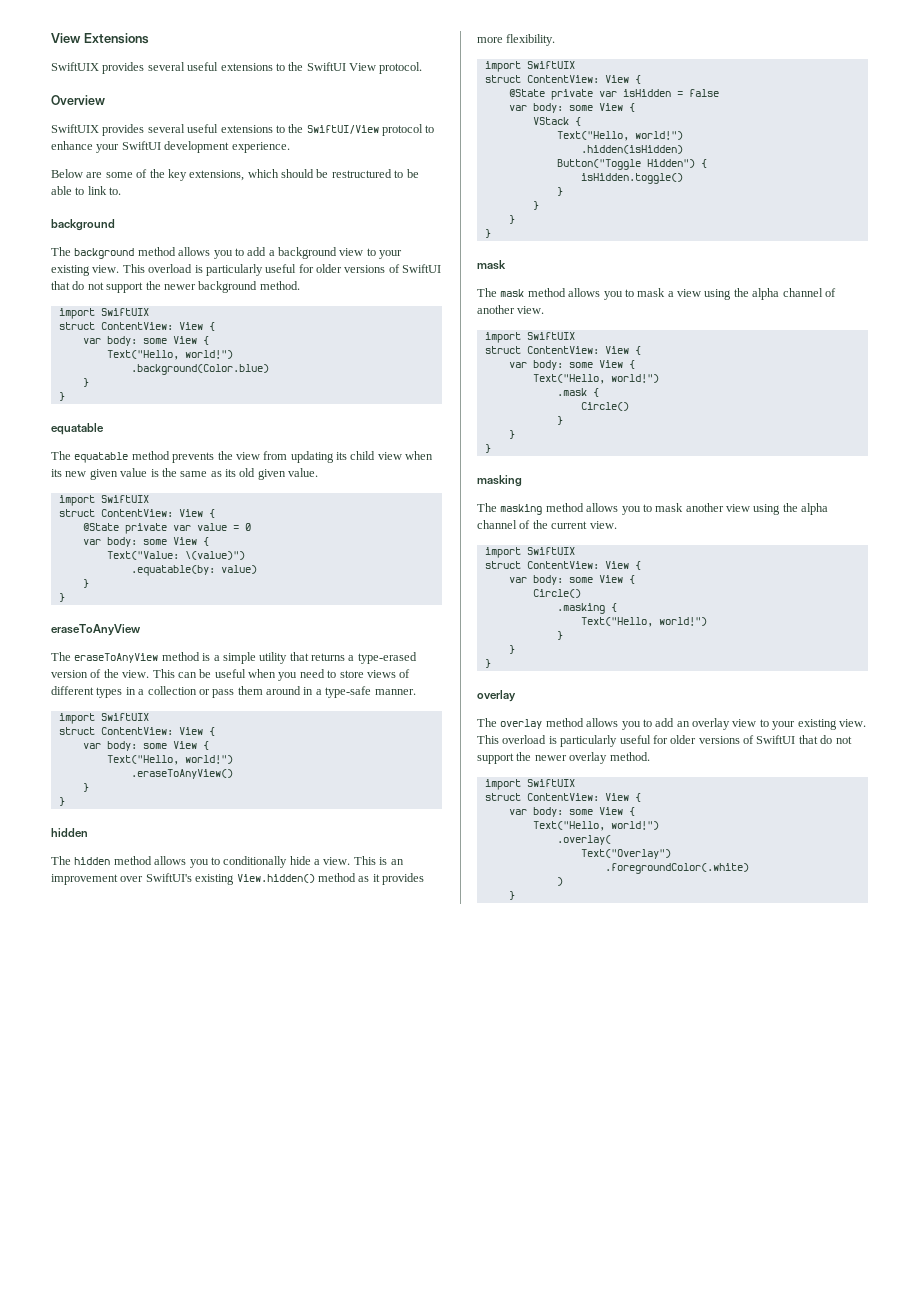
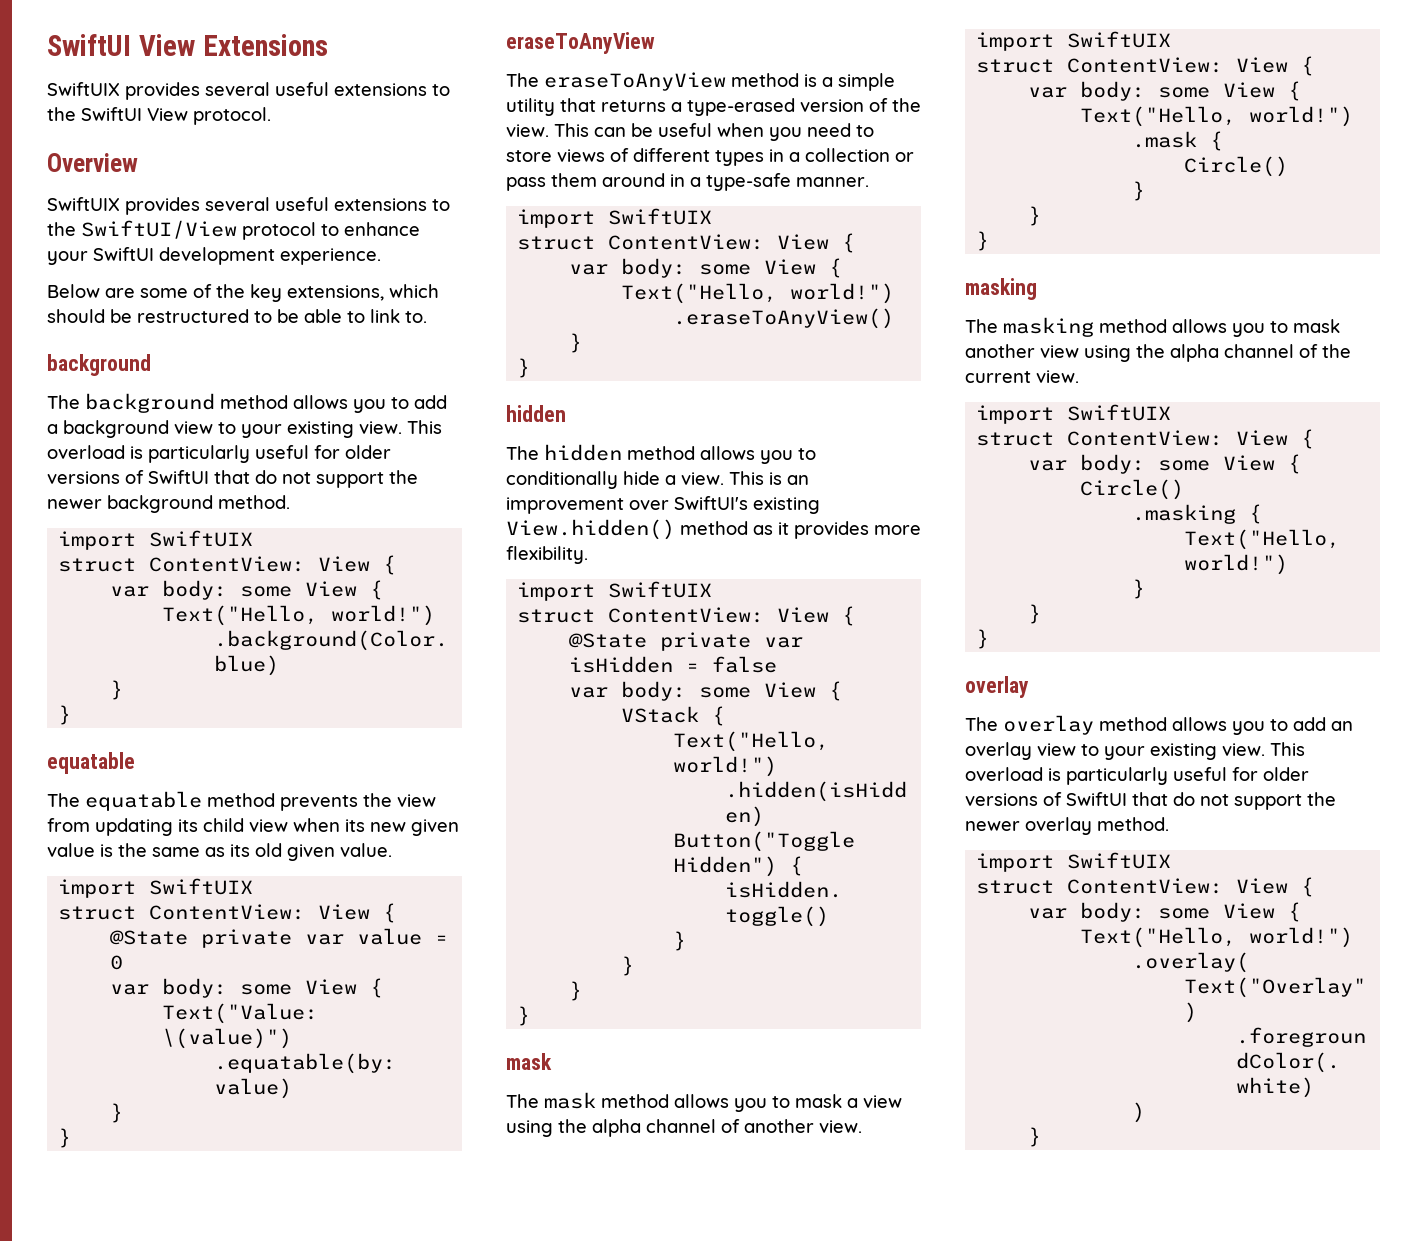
- View Extensions
+ SwiftUI View Extensions

